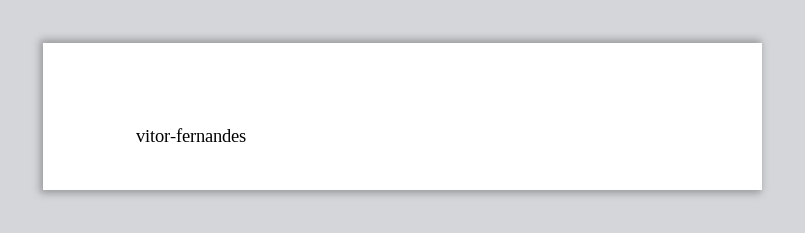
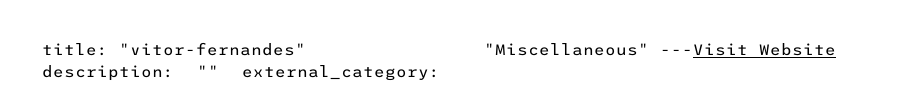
- vitor-fernandes
+ title: "vitor-fernandes" description: "" external_category: "Miscellaneous" ---Visit Website

